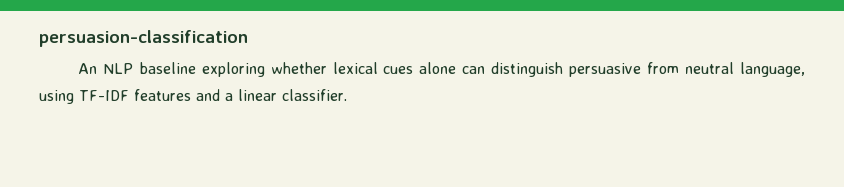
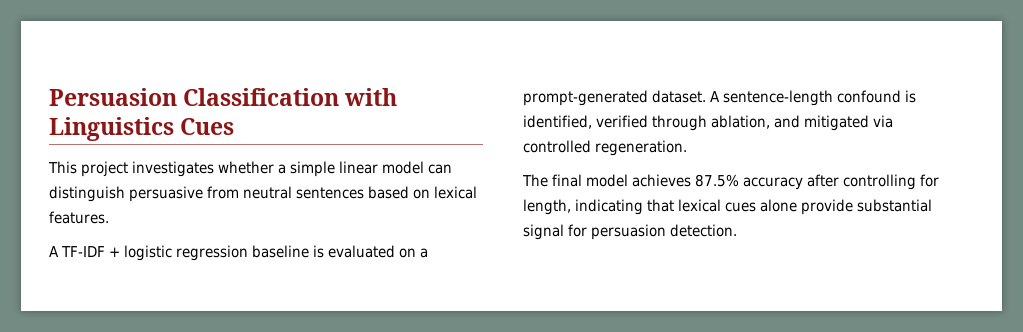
- persuasion-classification
- An NLP baseline exploring whether lexical cues alone can distinguish persuasive from neutral language, using TF-IDF features and a linear classifier.
+ Persuasion Classification with Linguistics Cues
+ This project investigates whether a simple linear model can distinguish persuasive from neutral sentences based on lexical features.
+ A TF-IDF + logistic regression baseline is evaluated on a prompt-generated dataset. A sentence-length confound is identified, verified through ablation, and mitigated via controlled regeneration.
+ The final model achieves 87.5% accuracy after controlling for length, indicating that lexical cues alone provide substantial signal for persuasion detection.

